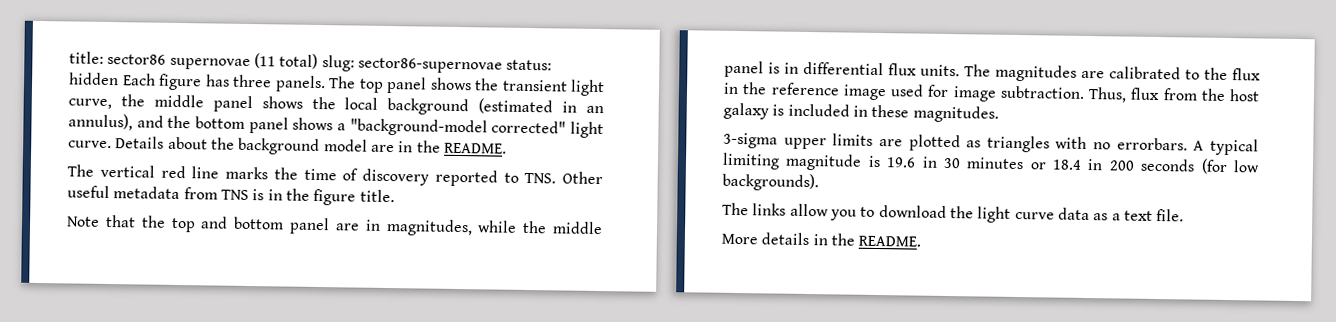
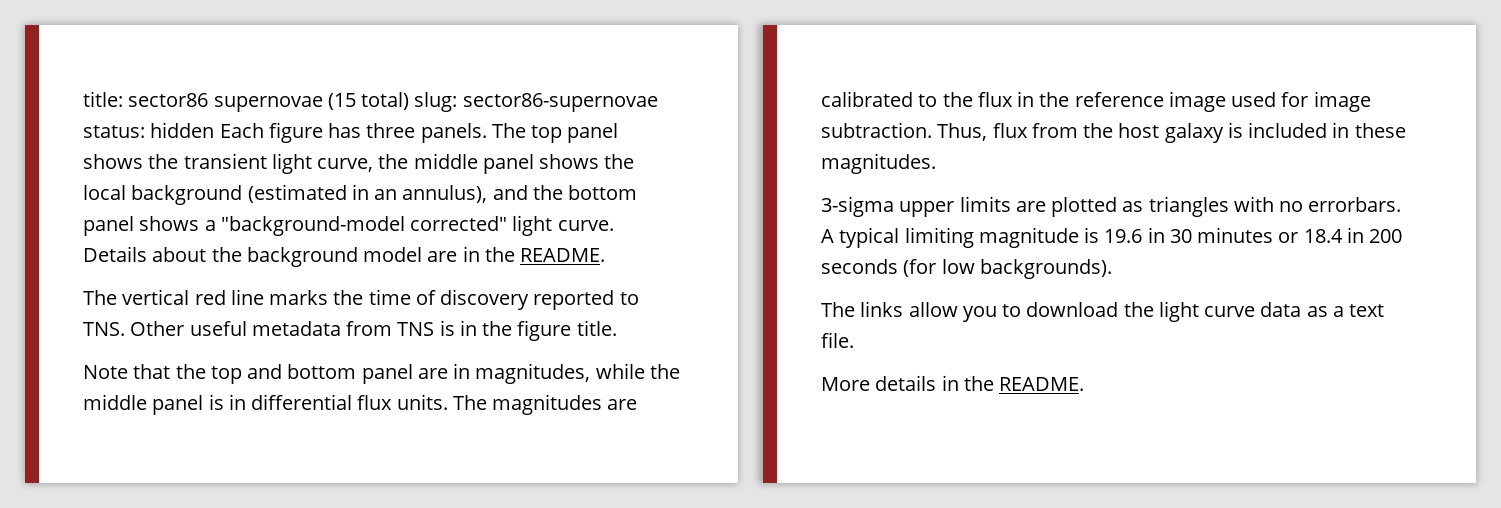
- title: sector86 supernovae (11 total) slug: sector86-supernovae status: hidden Each figure has three panels.
+ title: sector86 supernovae (15 total) slug: sector86-supernovae status: hidden Each figure has three panels.

